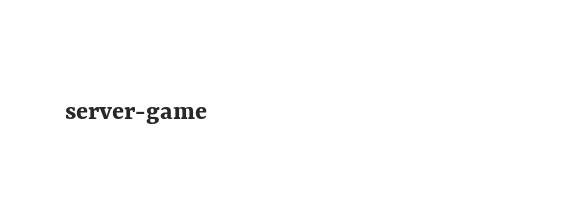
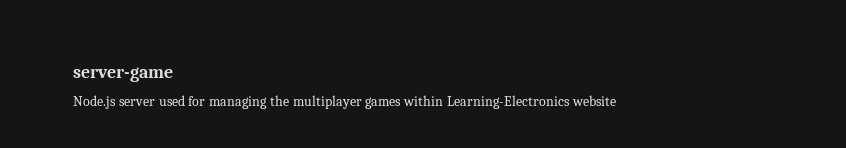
+ Node.js server used for managing the multiplayer games within Learning-Electronics website

